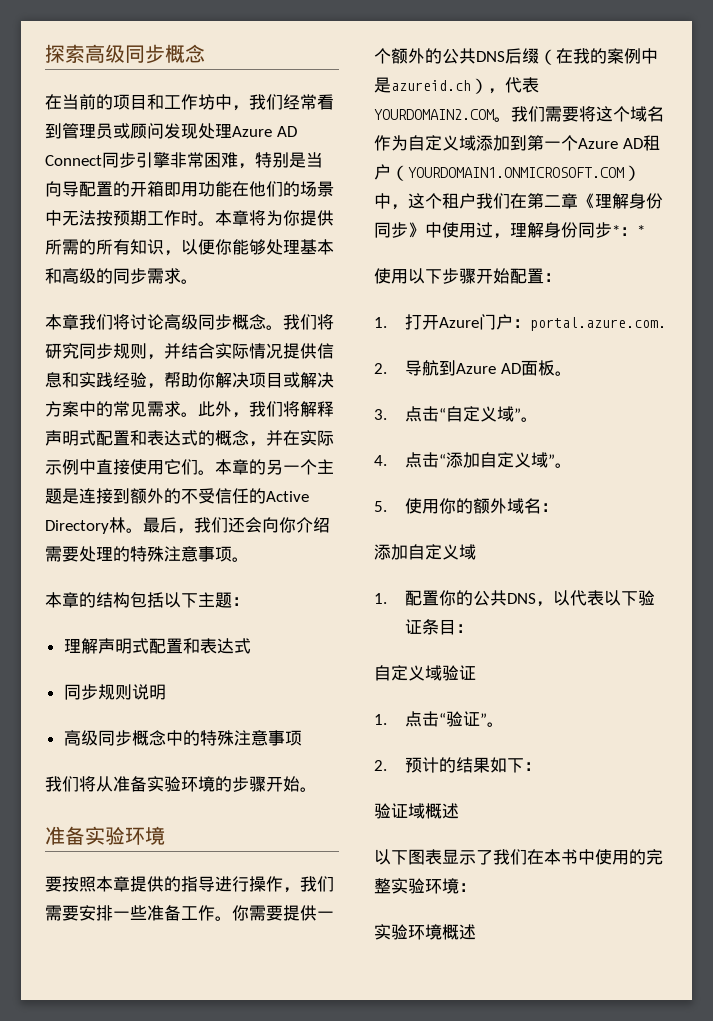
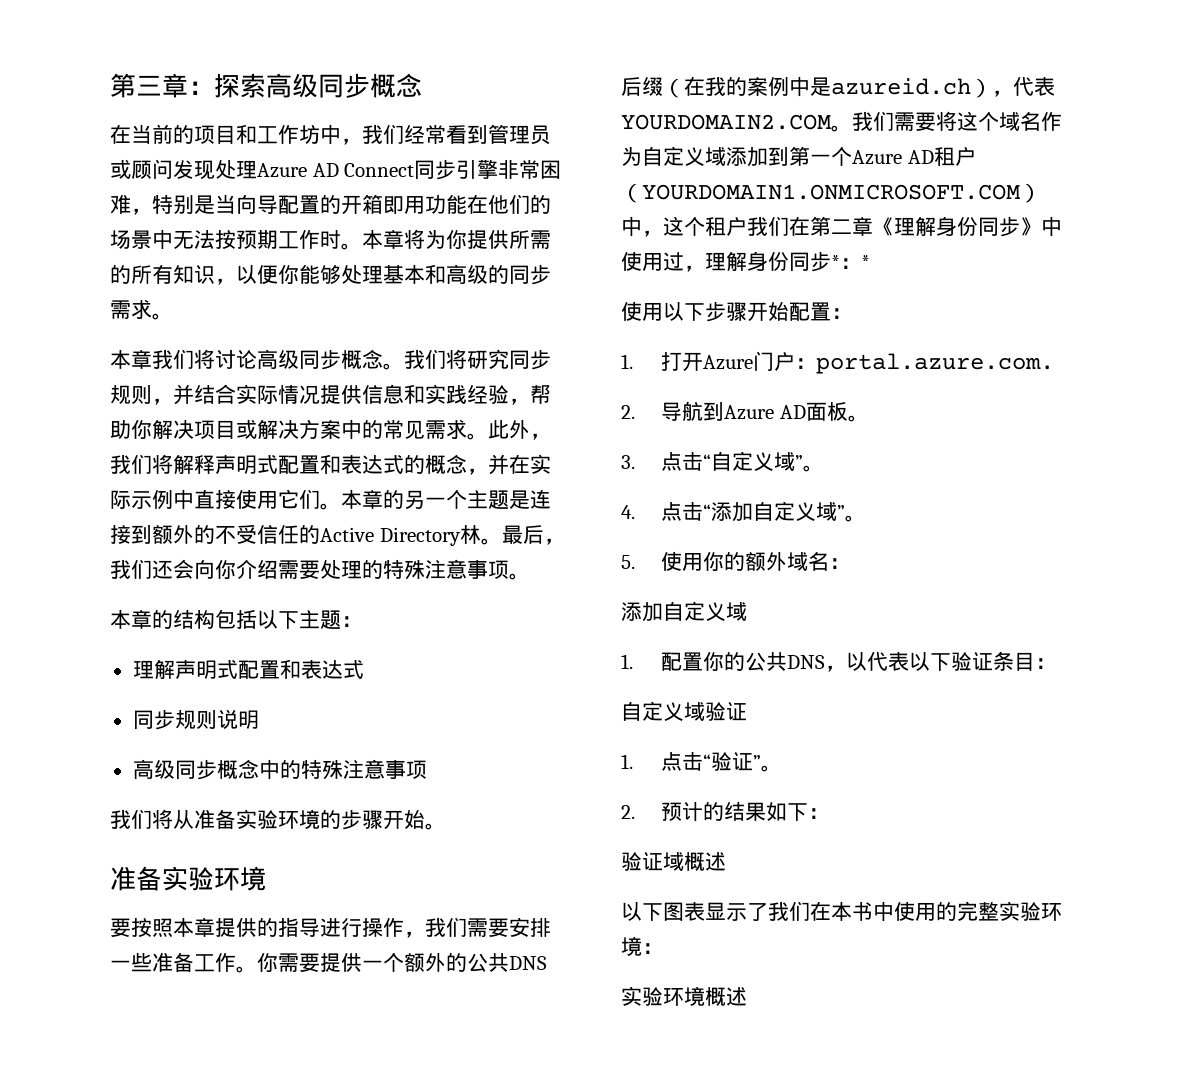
- 探索高级同步概念
+ 第三章：探索高级同步概念

